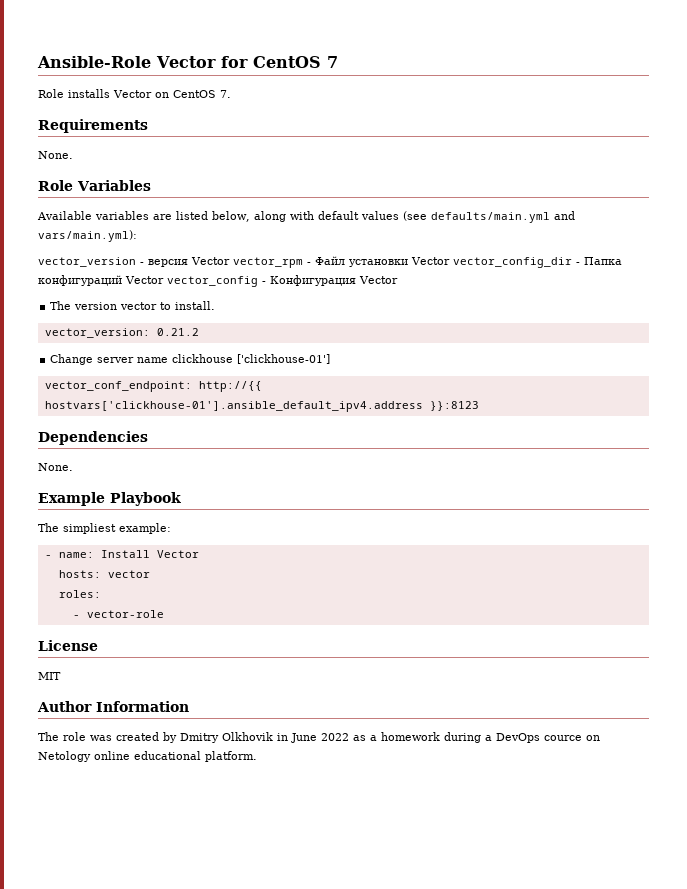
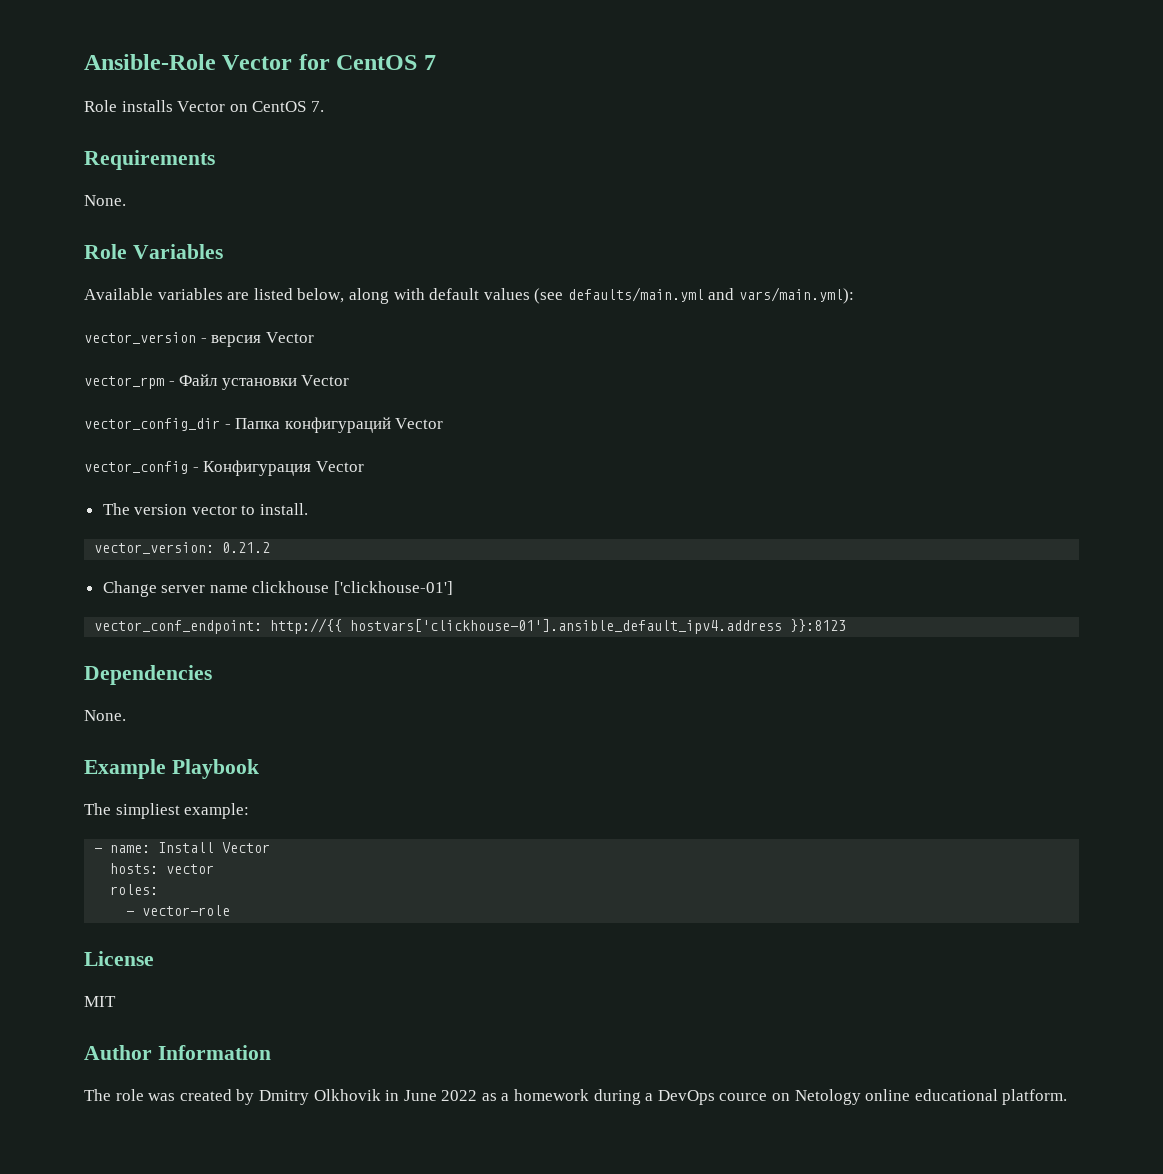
- vector_version - версия Vector vector_rpm - Файл установки Vector vector_config_dir - Папка конфигураций Vector vector_config - Конфигурация Vector
+ vector_version - версия Vector
+ vector_rpm - Файл установки Vector
+ vector_config_dir - Папка конфигураций Vector
+ vector_config - Конфигурация Vector

